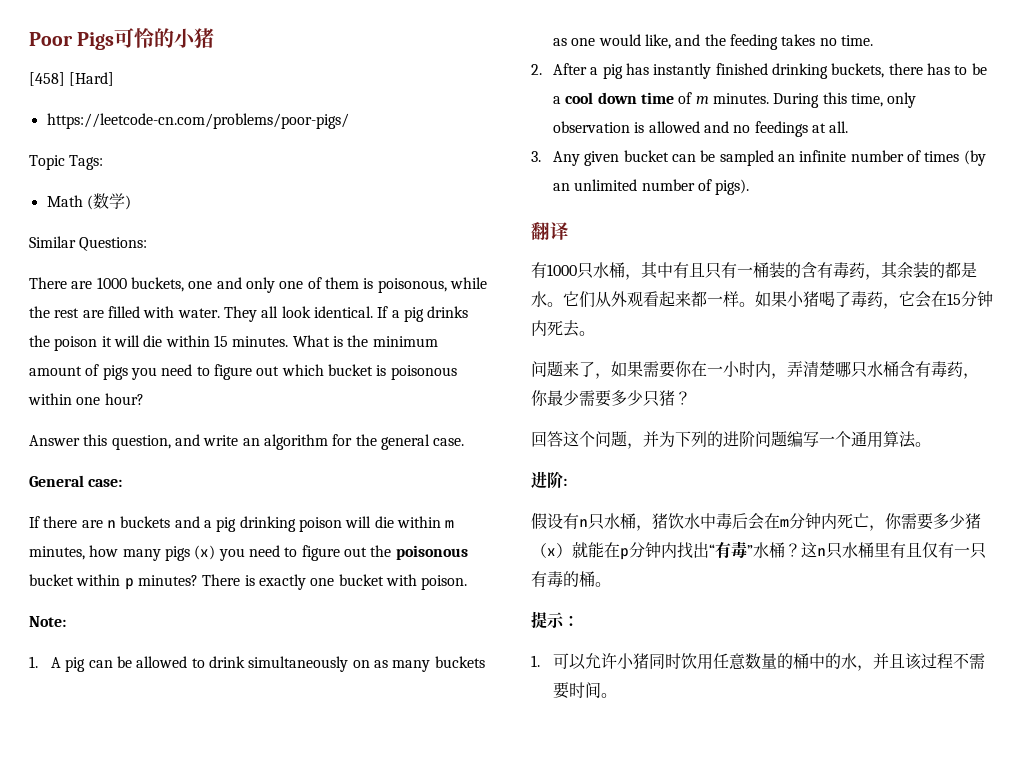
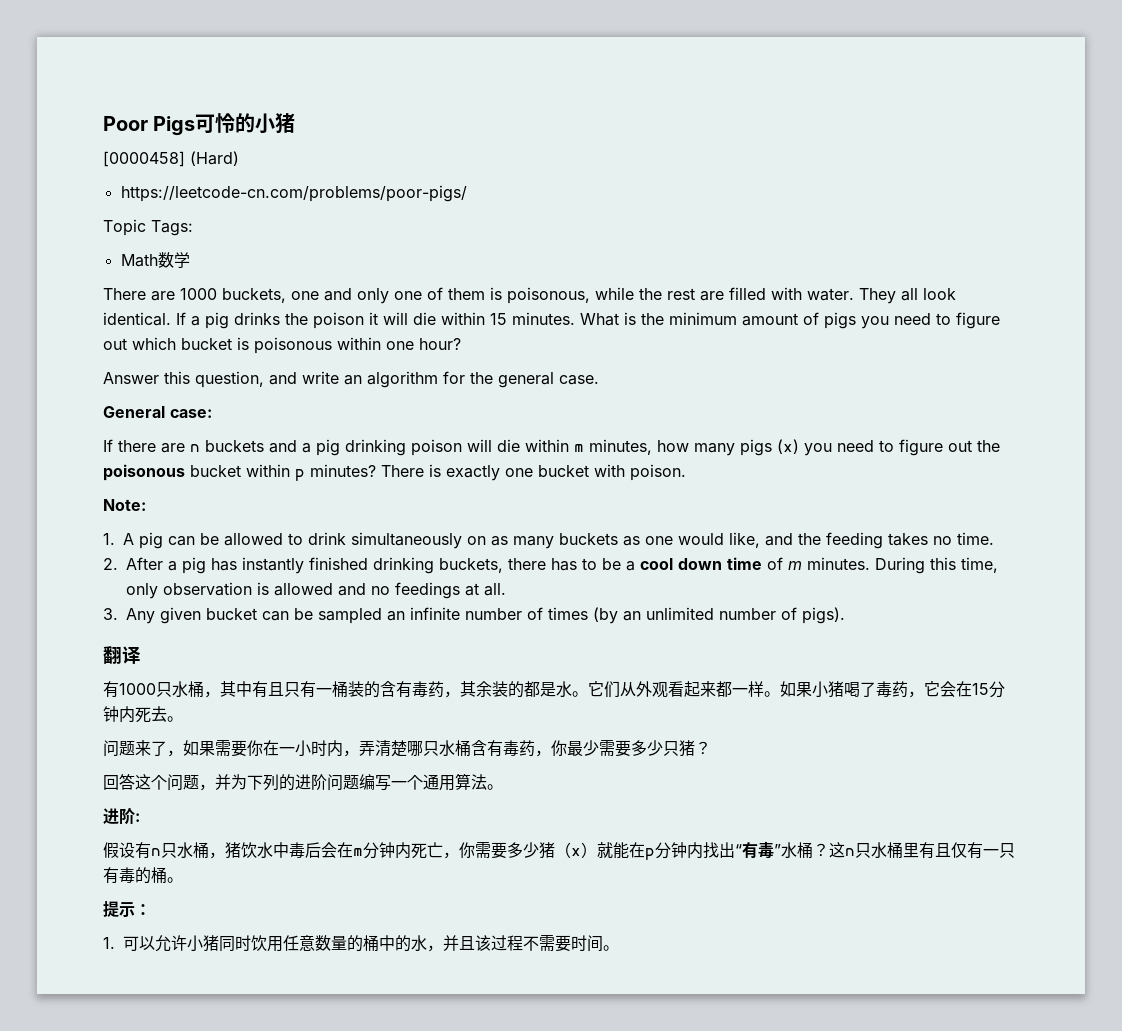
- [458] [Hard]
+ [0000458] (Hard)
- Math (数学)
- Similar Questions:
+ Math数学

